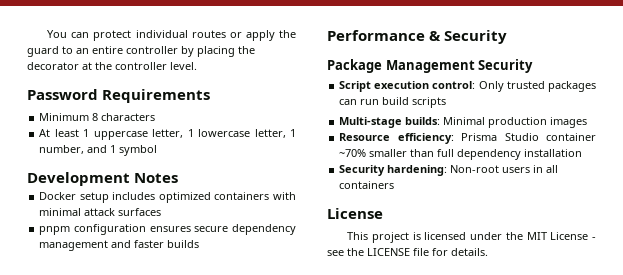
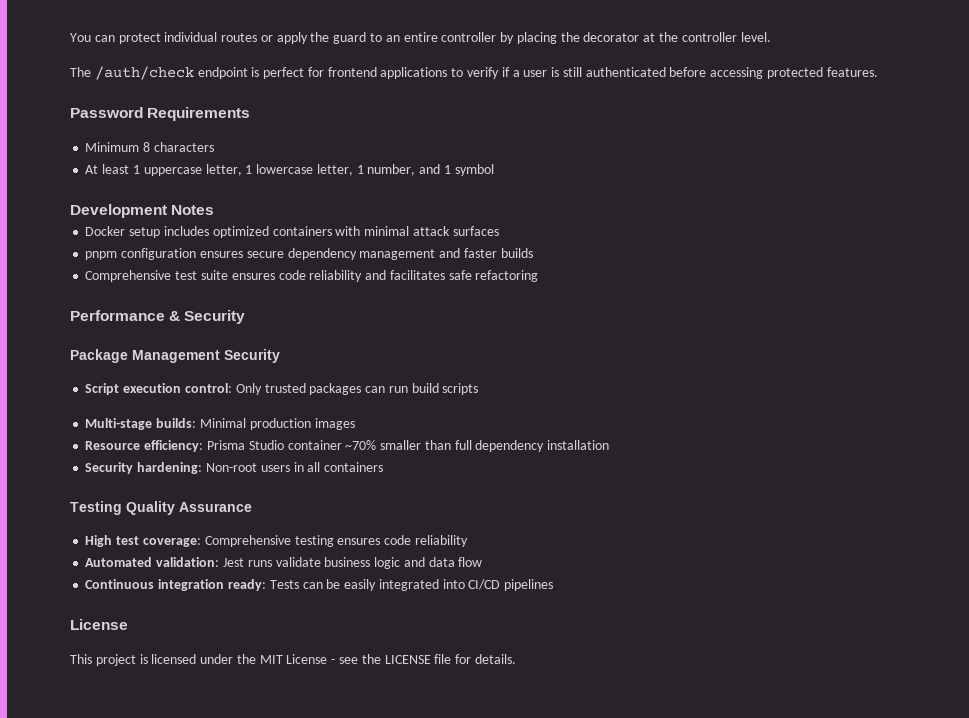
+ The /auth/check endpoint is perfect for frontend applications to verify if a user is still authenticated before accessing protected features.
+ Comprehensive test suite ensures code reliability and facilitates safe refactoring
+ Testing Quality Assurance
+ High test coverage: Comprehensive testing ensures code reliability
+ Automated validation: Jest runs validate business logic and data flow
+ Continuous integration ready: Tests can be easily integrated into CI/CD pipelines

